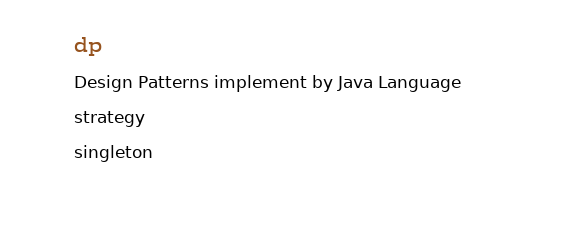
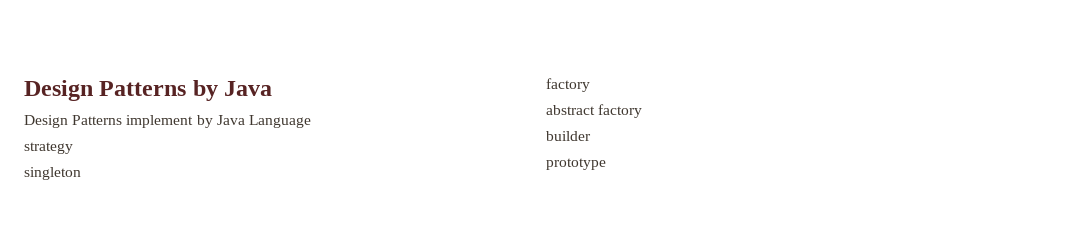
- dp
+ Design Patterns by Java
  singleton
+ factory
+ abstract factory
+ builder
+ prototype

